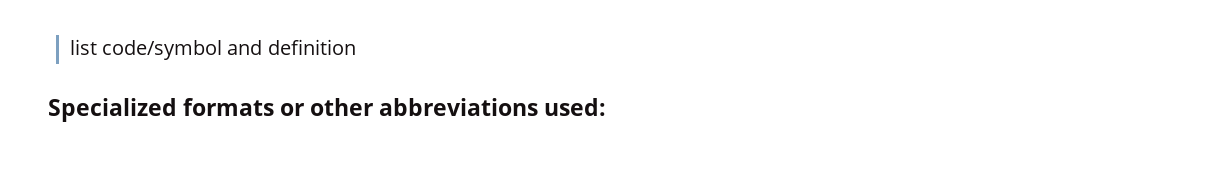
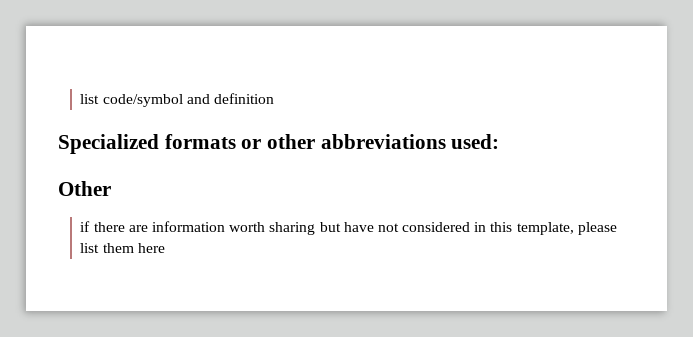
+ Other
+ if there are information worth sharing but have not considered in this template, please list them here

